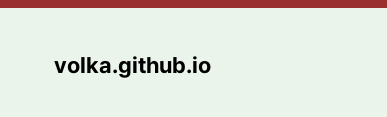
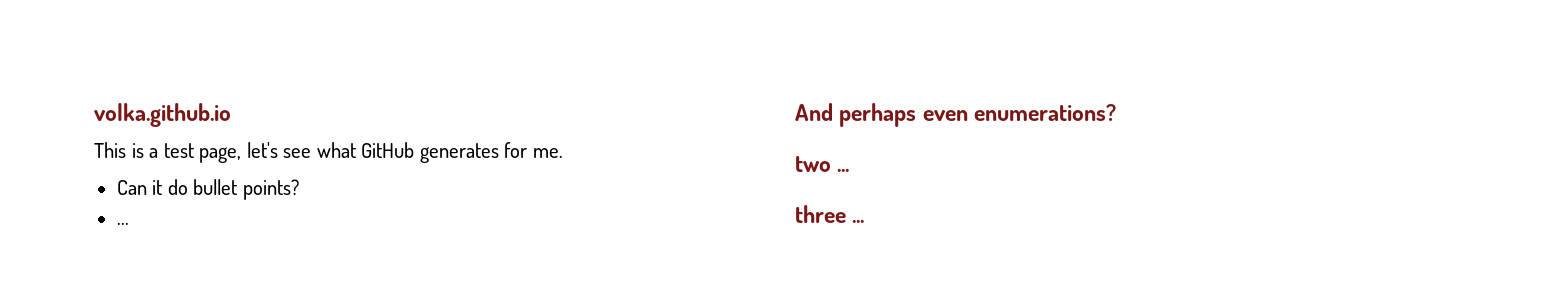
+ This is a test page, let's see what GitHub generates for me.
+ Can it do bullet points?
+ ...
+ And perhaps even enumerations?
+ two ...
+ three ...

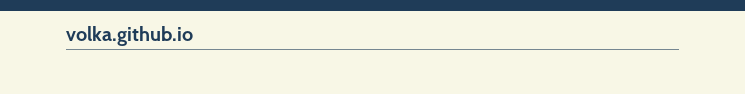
- This is a test page, let's see what GitHub generates for me.
- Can it do bullet points?
- ...
- And perhaps even enumerations?
- two ...
- three ...

